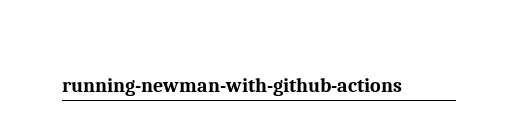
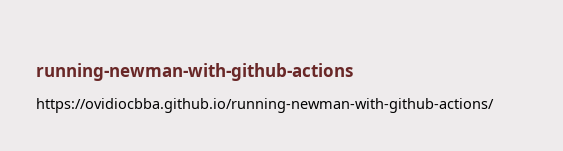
+ https://ovidiocbba.github.io/running-newman-with-github-actions/

